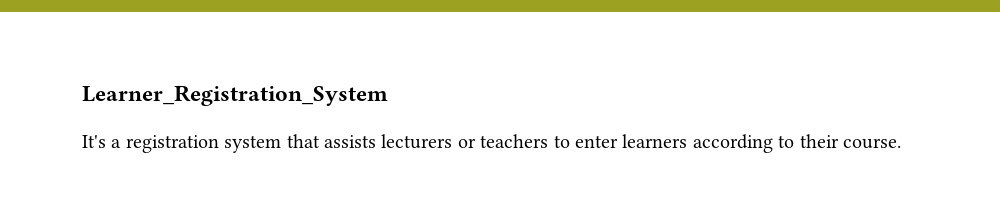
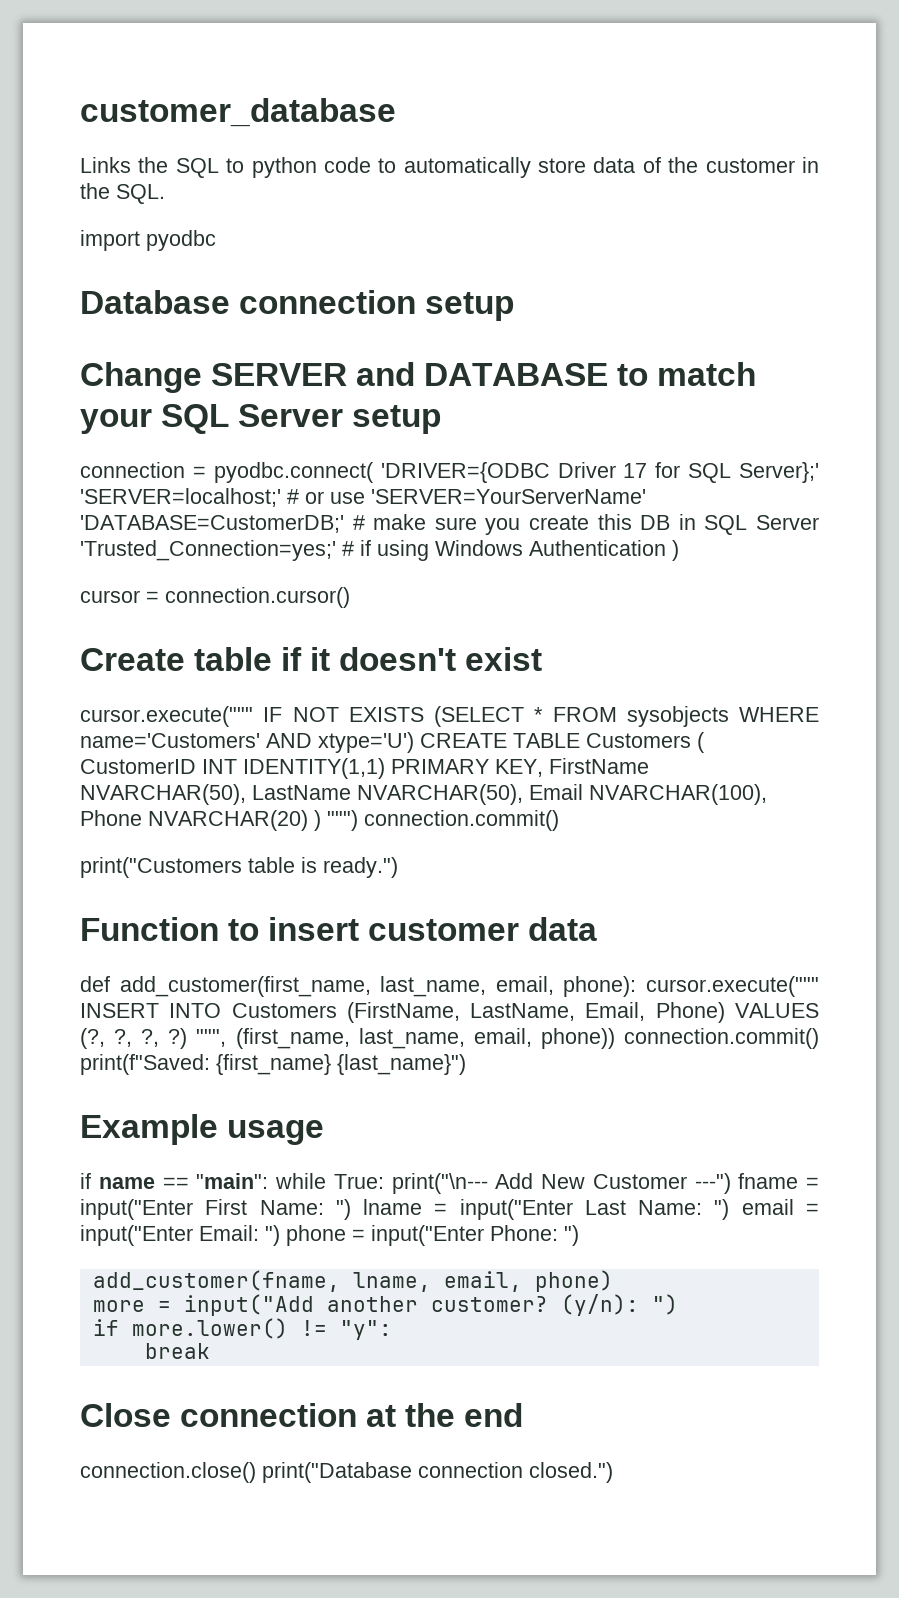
- Learner_Registration_System
- It's a registration system that assists lecturers or teachers to enter learners according to their course.
+ customer_database
+ Links the SQL to python code to automatically store data of the customer in the SQL.
+ import pyodbc
+ Database connection setup
+ Change SERVER and DATABASE to match your SQL Server setup
+ connection = pyodbc.connect( 'DRIVER={ODBC Driver 17 for SQL Server};' 'SERVER=localhost;' # or use 'SERVER=YourServerName' 'DATABASE=CustomerDB;' # make sure you create this DB in SQL Server 'Trusted_Connection=yes;' # if using Windows Authentication )
+ cursor = connection.cursor()
+ Create table if it doesn't exist
+ cursor.execute(""" IF NOT EXISTS (SELECT * FROM sysobjects WHERE name='Customers' AND xtype='U') CREATE TABLE Customers ( CustomerID INT IDENTITY(1,1) PRIMARY KEY, FirstName NVARCHAR(50), LastName NVARCHAR(50), Email NVARCHAR(100), Phone NVARCHAR(20) ) """) connection.commit()
+ print("Customers table is ready.")
+ Function to insert customer data
+ def add_customer(first_name, last_name, email, phone): cursor.execute(""" INSERT INTO Customers (FirstName, LastName, Email, Phone) VALUES (?, ?, ?, ?) """, (first_name, last_name, email, phone)) connection.commit() print(f"Saved: {first_name} {last_name}")
+ Example usage
+ if name == "main": while True: print("\n--- Add New Customer ---") fname = input("Enter First Name: ") lname = input("Enter Last Name: ") email = input("Enter Email: ") phone = input("Enter Phone: ")
+ add_customer(fname, lname, email, phone)
+ more = input("Add another customer? (y/n): ")
+ if more.lower() != "y":
+ break
+ Close connection at the end
+ connection.close() print("Database connection closed.")

